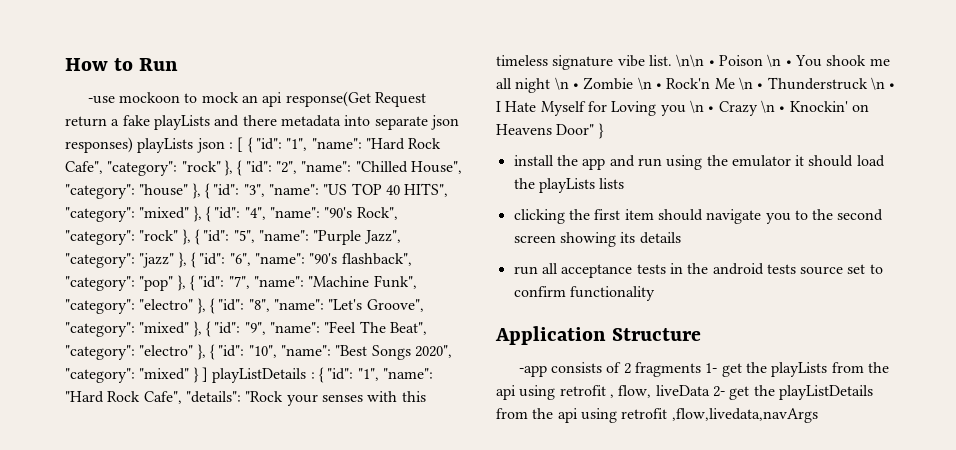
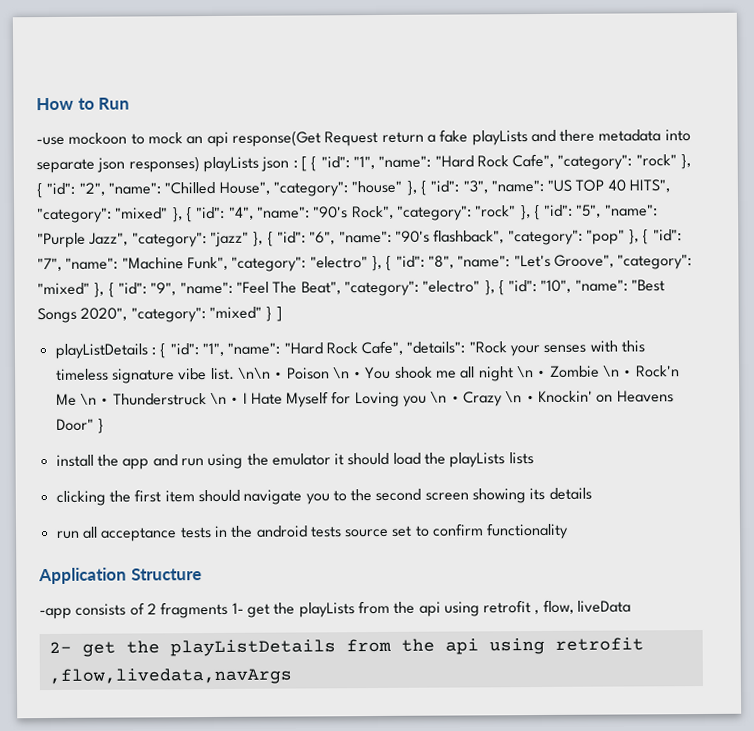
- "mixed" } ] playListDetails :
+ "mixed" } ]
+ playListDetails :
- -app consists of 2 fragments 1- get the playLists from the api using retrofit , flow, liveData 2- get the playListDetails from the api using retrofit ,flow,livedata,navArgs
+ -app consists of 2 fragments 1- get the playLists from the api using retrofit , flow, liveData
+ 2- get the playListDetails from the api using retrofit ,flow,livedata,navArgs

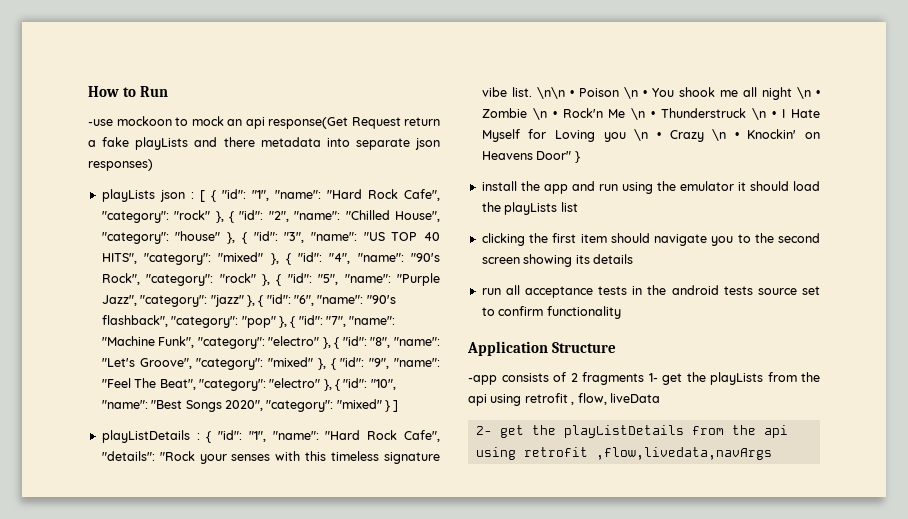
- -use mockoon to mock an api response(Get Request return a fake playLists and there metadata into separate json responses) playLists json :
+ -use mockoon to mock an api response(Get Request return a fake playLists and there metadata into separate json responses)
+ playLists json :
- install the app and run using the emulator it should load the playLists lists
+ install the app and run using the emulator it should load the playLists list

